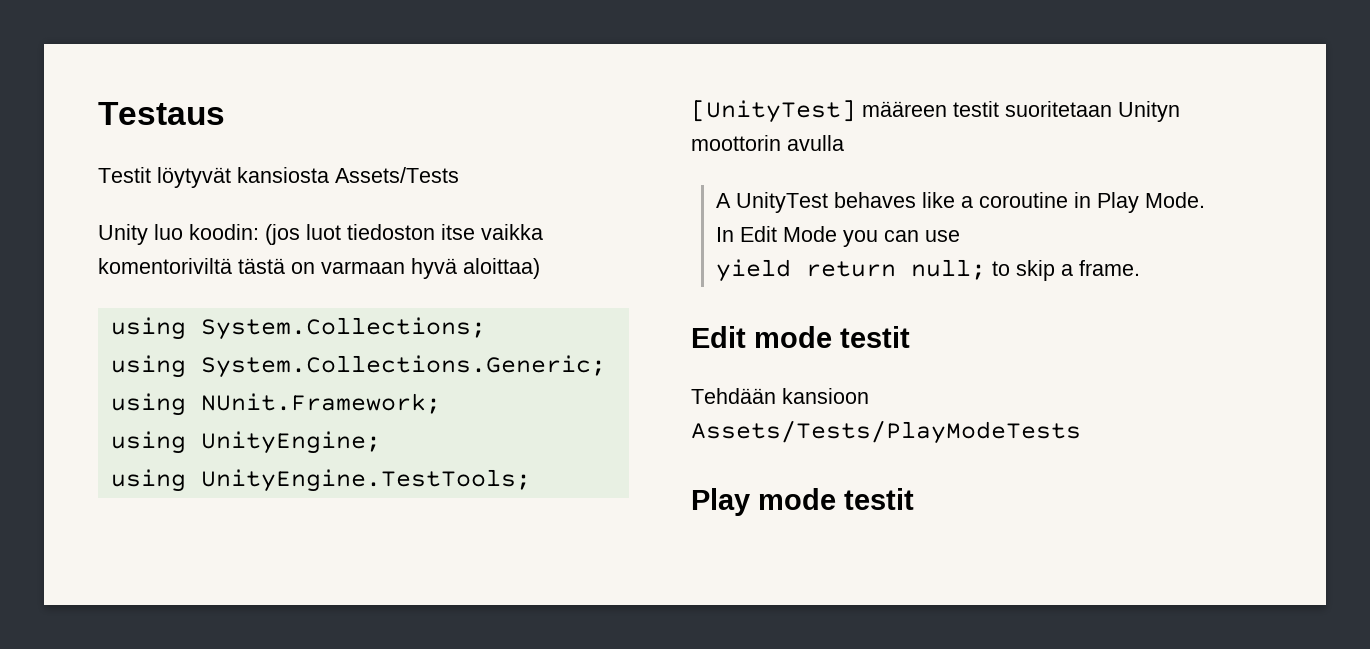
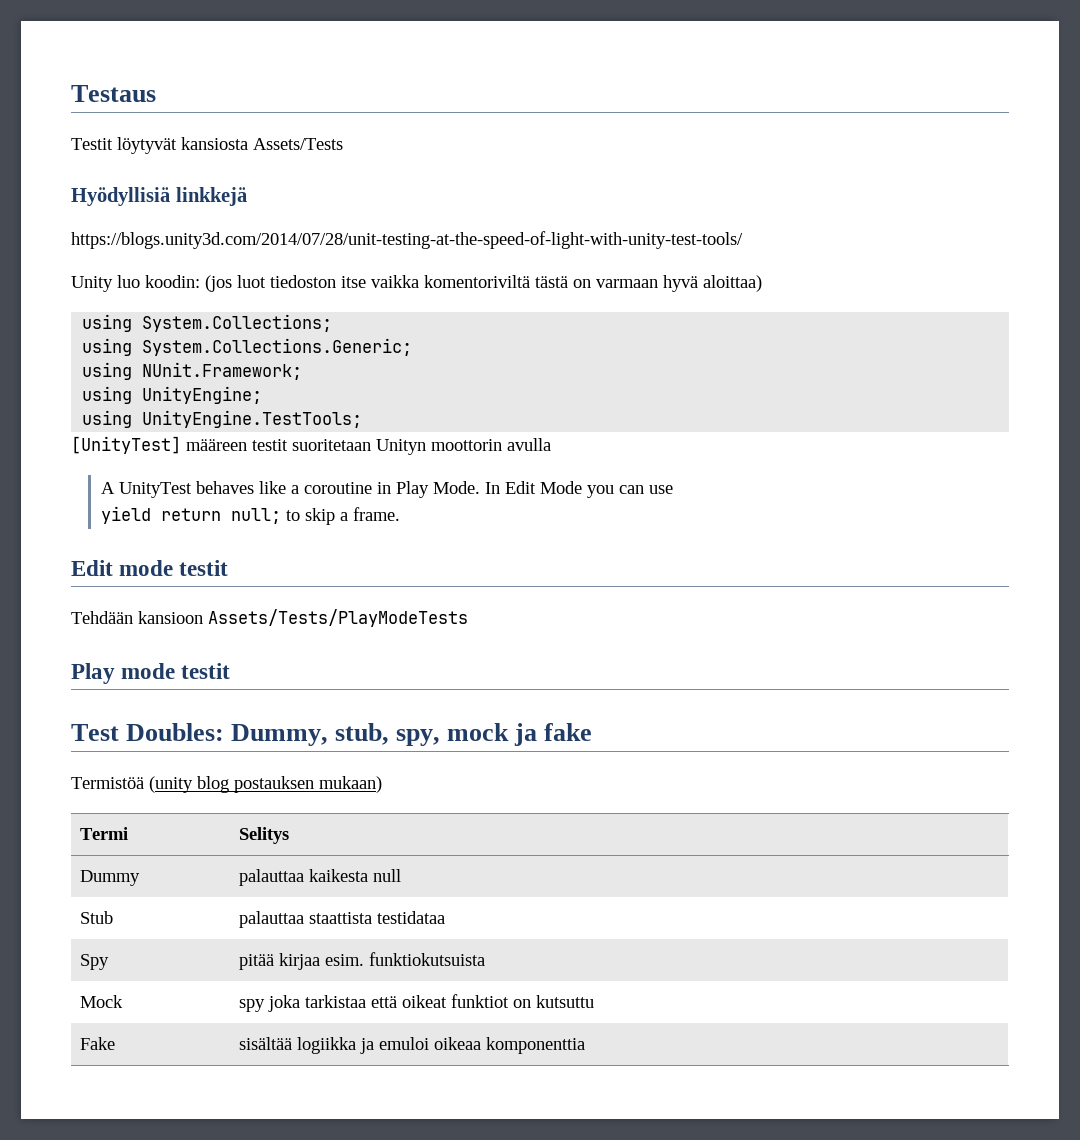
+ Hyödyllisiä linkkejä
+ https://blogs.unity3d.com/2014/07/28/unit-testing-at-the-speed-of-light-with-unity-test-tools/
+ Test Doubles: Dummy, stub, spy, mock ja fake
+ Termistöä (unity blog postauksen mukaan)
+ Termi | Selitys
+ Dummy | palauttaa kaikesta null
+ Stub | palauttaa staattista testidataa
+ Spy | pitää kirjaa esim. funktiokutsuista
+ Mock | spy joka tarkistaa että oikeat funktiot on kutsuttu
+ Fake | sisältää logiikka ja emuloi oikeaa komponenttia

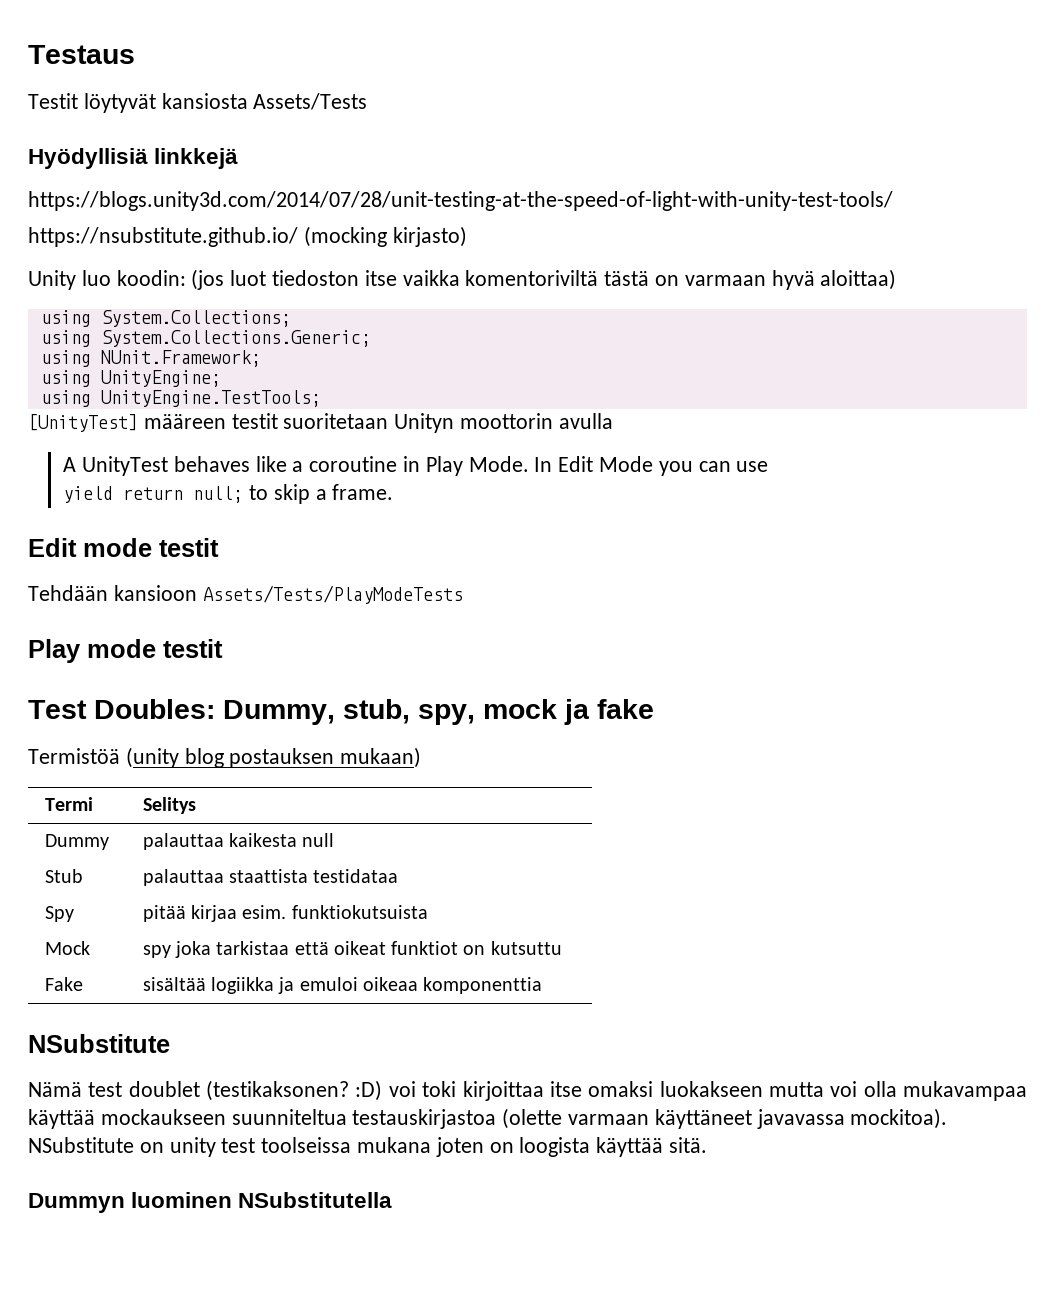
+ https://nsubstitute.github.io/ (mocking kirjasto)
  Fake | sisältää logiikka ja emuloi oikeaa komponenttia
+ NSubstitute
+ Nämä test doublet (testikaksonen? :D) voi toki kirjoittaa itse omaksi luokakseen mutta voi olla mukavampaa käyttää mockaukseen suunniteltua testauskirjastoa (olette varmaan käyttäneet javavassa mockitoa). NSubstitute on unity test toolseissa mukana joten on loogista käyttää sitä.
+ Dummyn luominen NSubstitutella

